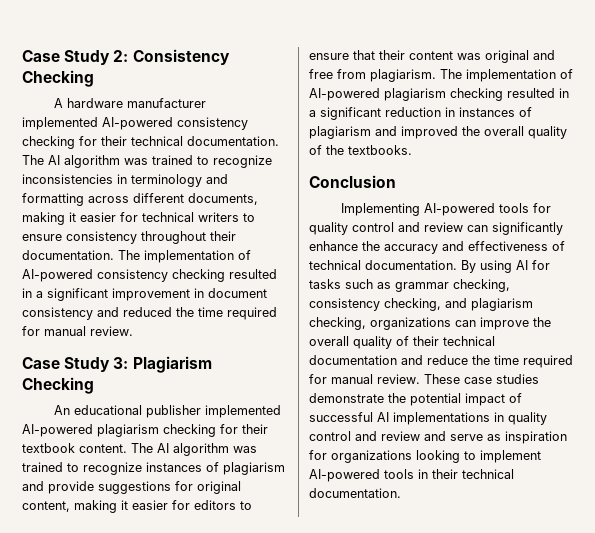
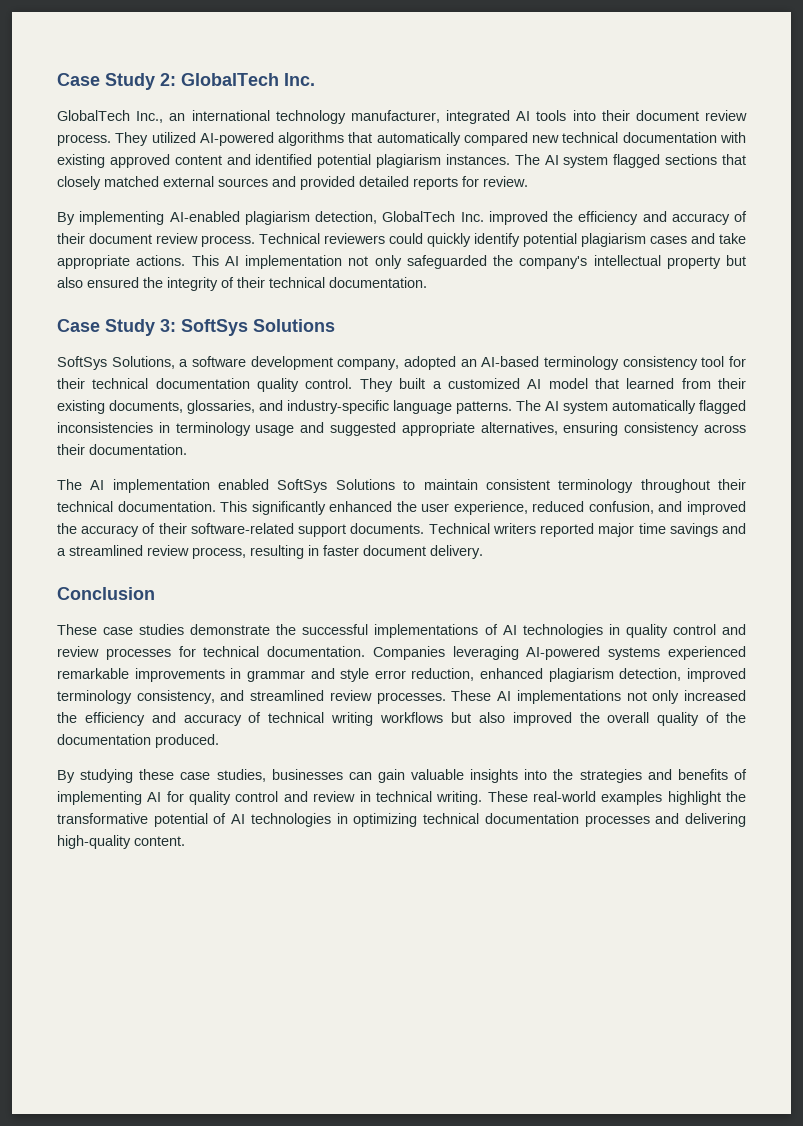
- Case Study 2: Consistency Checking
- A hardware manufacturer implemented AI-powered consistency checking for their technical documentation. The AI algorithm was trained to recognize inconsistencies in terminology and formatting across different documents, making it easier for technical writers to ensure consistency throughout their documentation. The implementation of AI-powered consistency checking resulted in a significant improvement in document consistency and reduced the time required for manual review.
- Case Study 3: Plagiarism Checking
- An educational publisher implemented AI-powered plagiarism checking for their textbook content. The AI algorithm was trained to recognize instances of plagiarism and provide suggestions for original content, making it easier for editors to ensure that their content was original and free from plagiarism. The implementation of AI-powered plagiarism checking resulted in a significant reduction in instances of plagiarism and improved the overall quality of the textbooks.
+ Case Study 2: GlobalTech Inc.
+ GlobalTech Inc., an international technology manufacturer, integrated AI tools into their document review process. They utilized AI-powered algorithms that automatically compared new technical documentation with existing approved content and identified potential plagiarism instances. The AI system flagged sections that closely matched external sources and provided detailed reports for review.
+ By implementing AI-enabled plagiarism detection, GlobalTech Inc. improved the efficiency and accuracy of their document review process. Technical reviewers could quickly identify potential plagiarism cases and take appropriate actions. This AI implementation not only safeguarded the company's intellectual property but also ensured the integrity of their technical documentation.
+ Case Study 3: SoftSys Solutions
+ SoftSys Solutions, a software development company, adopted an AI-based terminology consistency tool for their technical documentation quality control. They built a customized AI model that learned from their existing documents, glossaries, and industry-specific language patterns. The AI system automatically flagged inconsistencies in terminology usage and suggested appropriate alternatives, ensuring consistency across their documentation.
+ The AI implementation enabled SoftSys Solutions to maintain consistent terminology throughout their technical documentation. This significantly enhanced the user experience, reduced confusion, and improved the accuracy of their software-related support documents. Technical writers reported major time savings and a streamlined review process, resulting in faster document delivery.
  Conclusion
- Implementing AI-powered tools for quality control and review can significantly enhance the accuracy and effectiveness of technical documentation. By using AI for tasks such as grammar checking, consistency checking, and plagiarism checking, organizations can improve the overall quality of their technical documentation and reduce the time required for manual review. These case studies demonstrate the potential impact of successful AI implementations in quality control and review and serve as inspiration for organizations looking to implement AI-powered tools in their technical documentation.
+ These case studies demonstrate the successful implementations of AI technologies in quality control and review processes for technical documentation. Companies leveraging AI-powered systems experienced remarkable improvements in grammar and style error reduction, enhanced plagiarism detection, improved terminology consistency, and streamlined review processes. These AI implementations not only increased the efficiency and accuracy of technical writing workflows but also improved the overall quality of the documentation produced.
+ By studying these case studies, businesses can gain valuable insights into the strategies and benefits of implementing AI for quality control and review in technical writing. These real-world examples highlight the transformative potential of AI technologies in optimizing technical documentation processes and delivering high-quality content.

